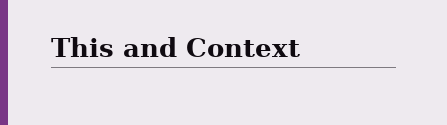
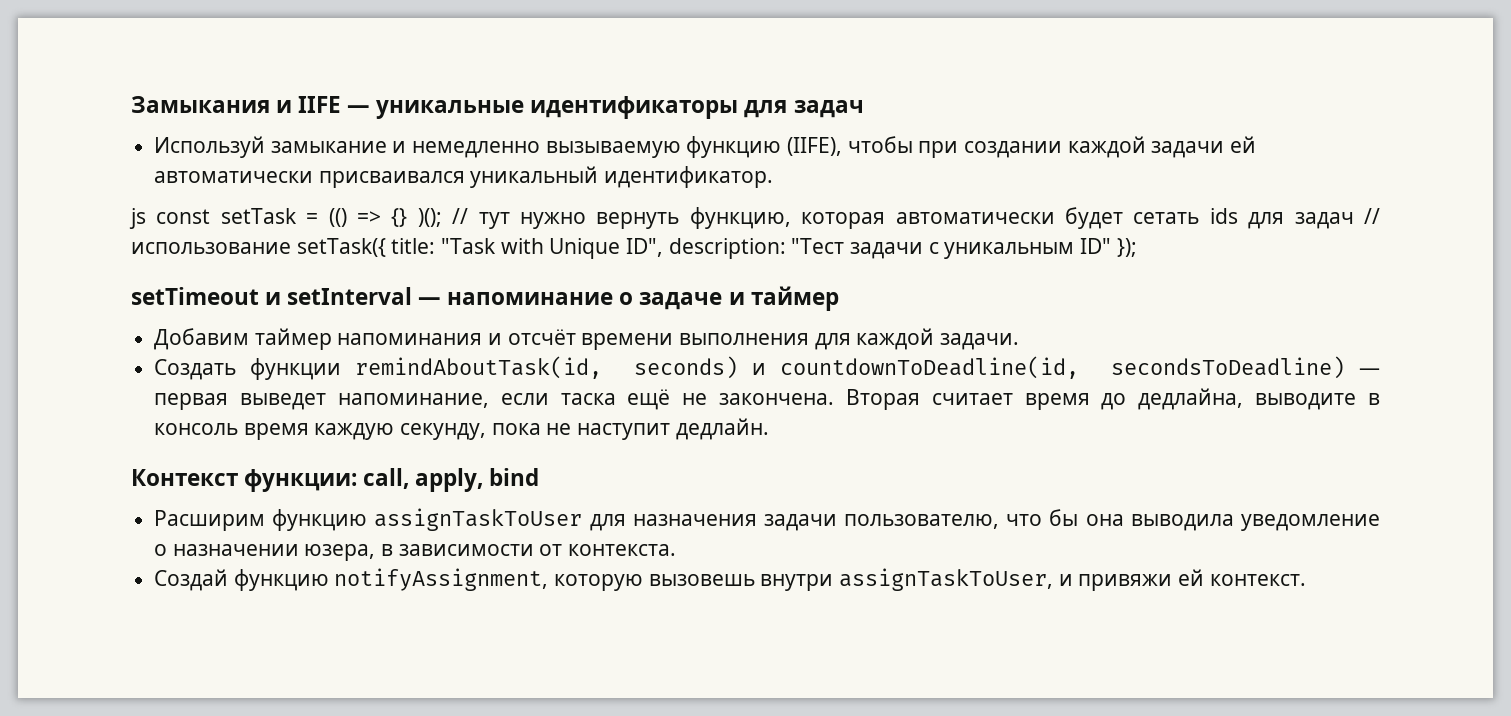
- This and Context
+ Замыкания и IIFE — уникальные идентификаторы для задач
+ Используй замыкание и немедленно вызываемую функцию (IIFE), чтобы при создании каждой задачи ей автоматически присваивался уникальный идентификатор.
+ js const setTask = (() => {} )(); // тут нужно вернуть функцию, которая автоматически будет сетать ids для задач // использование setTask({ title: "Task with Unique ID", description: "Тест задачи с уникальным ID" });
+ setTimeout и setInterval — напоминание о задаче и таймер
+ Добавим таймер напоминания и отсчёт времени выполнения для каждой задачи.
+ Создать функции remindAboutTask(id, seconds) и countdownToDeadline(id, secondsToDeadline) — первая выведет напоминание, если таска ещё не закончена. Вторая считает время до дедлайна, выводите в консоль время каждую секунду, пока не наступит дедлайн.
+ Контекст функции: call, apply, bind
+ Расширим функцию assignTaskToUser для назначения задачи пользователю, что бы она выводила уведомление о назначении юзера, в зависимости от контекста.
+ Создай функцию notifyAssignment, которую вызовешь внутри assignTaskToUser, и привяжи ей контекст.

